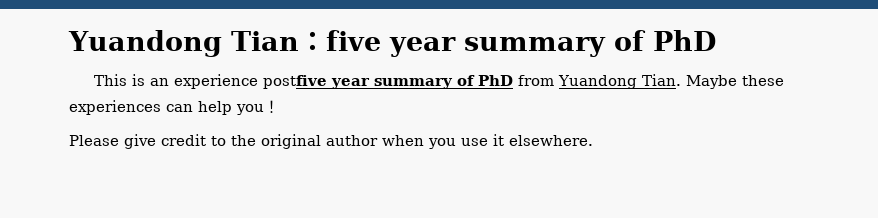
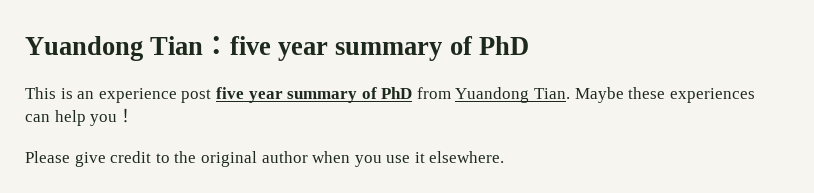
- This is an experience postfive year summary of PhD from Yuandong Tian.
+ This is an experience post five year summary of PhD from Yuandong Tian.

